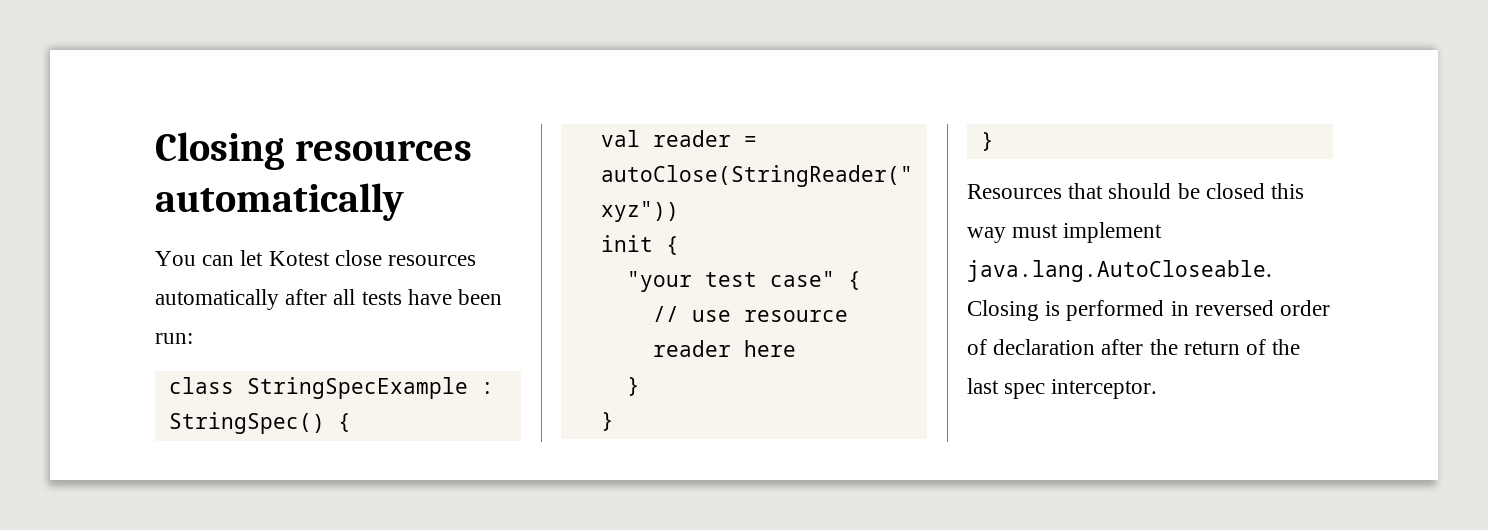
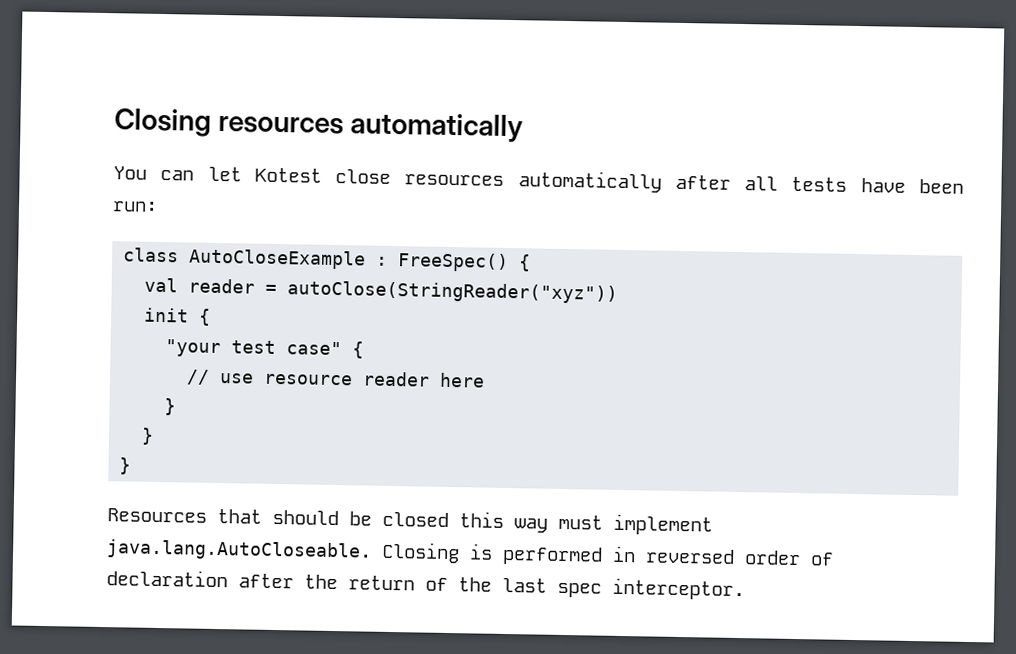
- class StringSpecExample : StringSpec() {
+ class AutoCloseExample : FreeSpec() {

